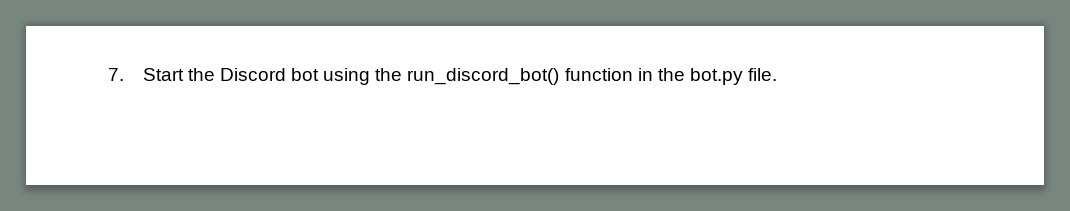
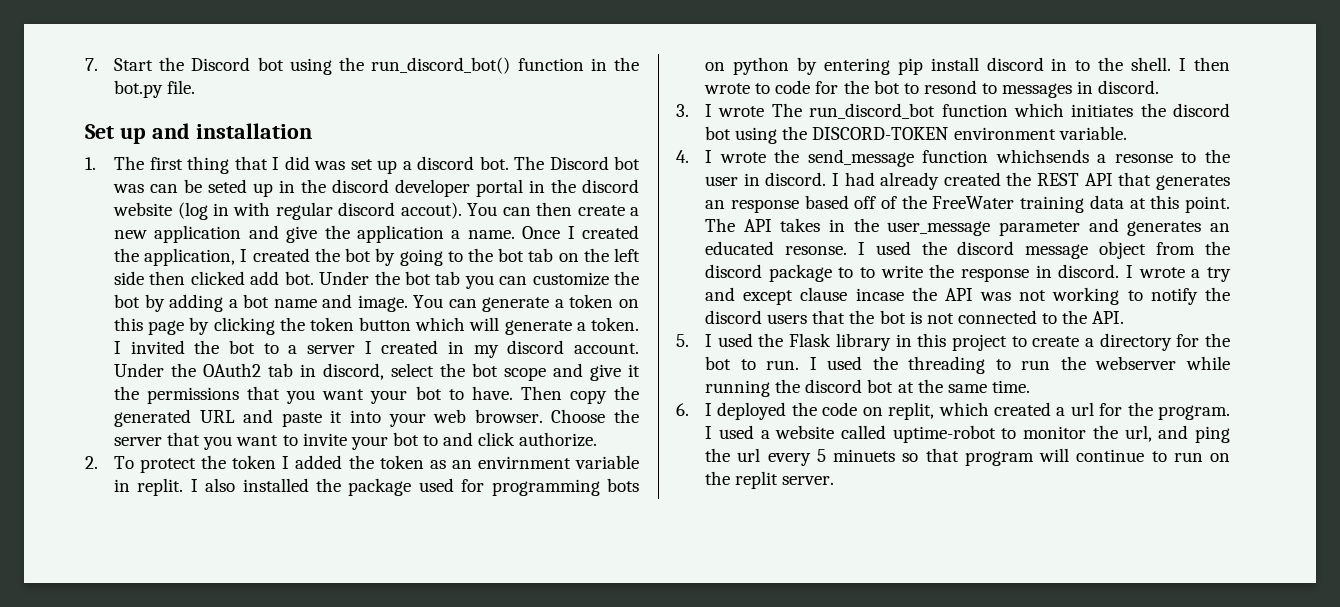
+ Set up and installation
+ 1. The first thing that I did was set up a discord bot. The Discord bot was can be seted up in the discord developer portal in the discord website (log in with regular discord accout). You can then create a new application and give the application a name. Once I created the application, I created the bot by going to the bot tab on the left side then clicked add bot. Under the bot tab you can customize the bot by adding a bot name and image. You can generate a token on this page by clicking the token button which will generate a token. I invited the bot to a server I created in my discord account. Under the OAuth2 tab in discord, select the bot scope and give it the permissions that you want your bot to have. Then copy the generated URL and paste it into your web browser. Choose the server that you want to invite your bot to and click authorize.
+ 2. To protect the token I added the token as an envirnment variable in replit. I also installed the package used for programming bots on python by entering pip install discord in to the shell. I then wrote to code for the bot to resond to messages in discord.
+ 3. I wrote The run_discord_bot function which initiates the discord bot using the DISCORD-TOKEN environment variable.
+ 4. I wrote the send_message function whichsends a resonse to the user in discord. I had already created the REST API that generates an response based off of the FreeWater training data at this point. The API takes in the user_message parameter and generates an educated resonse. I used the discord message object from the discord package to to write the response in discord. I wrote a try and except clause incase the API was not working to notify the discord users that the bot is not connected to the API.
+ 5. I used the Flask library in this project to create a directory for the bot to run. I used the threading to run the webserver while running the discord bot at the same time.
+ 6. I deployed the code on replit, which created a url for the program. I used a website called uptime-robot to monitor the url, and ping the url every 5 minuets so that program will continue to run on the replit server.

